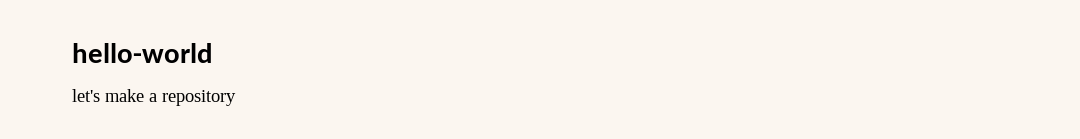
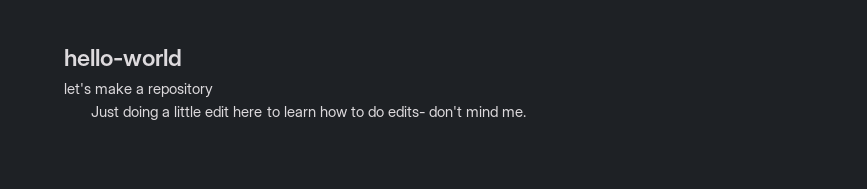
+ Just doing a little edit here to learn how to do edits- don't mind me.

